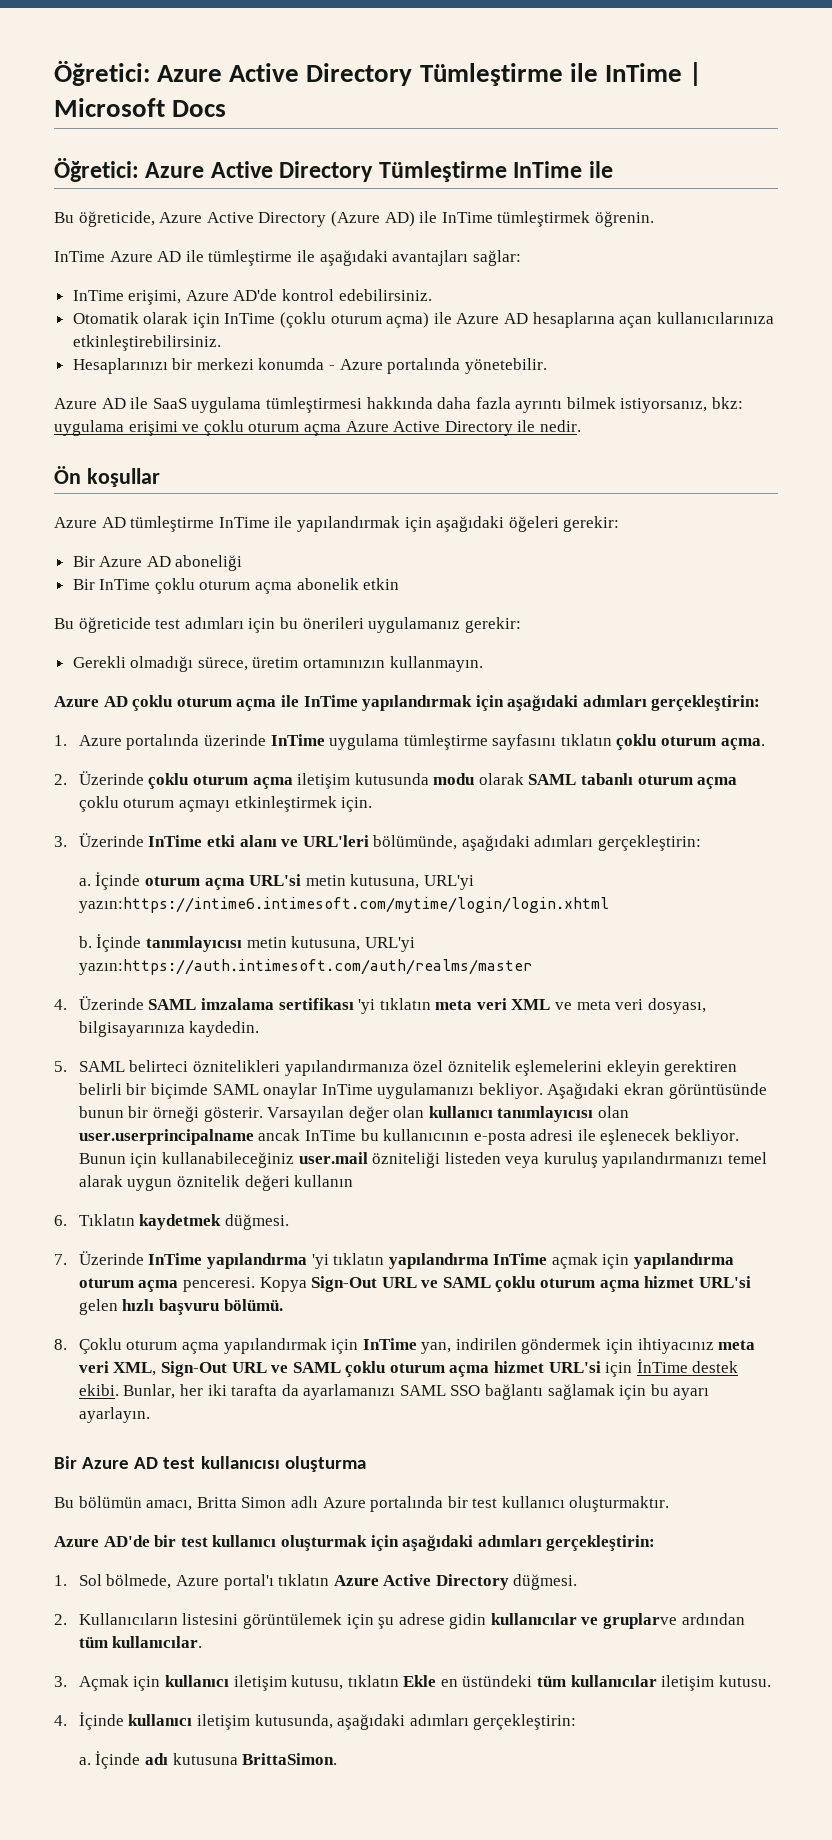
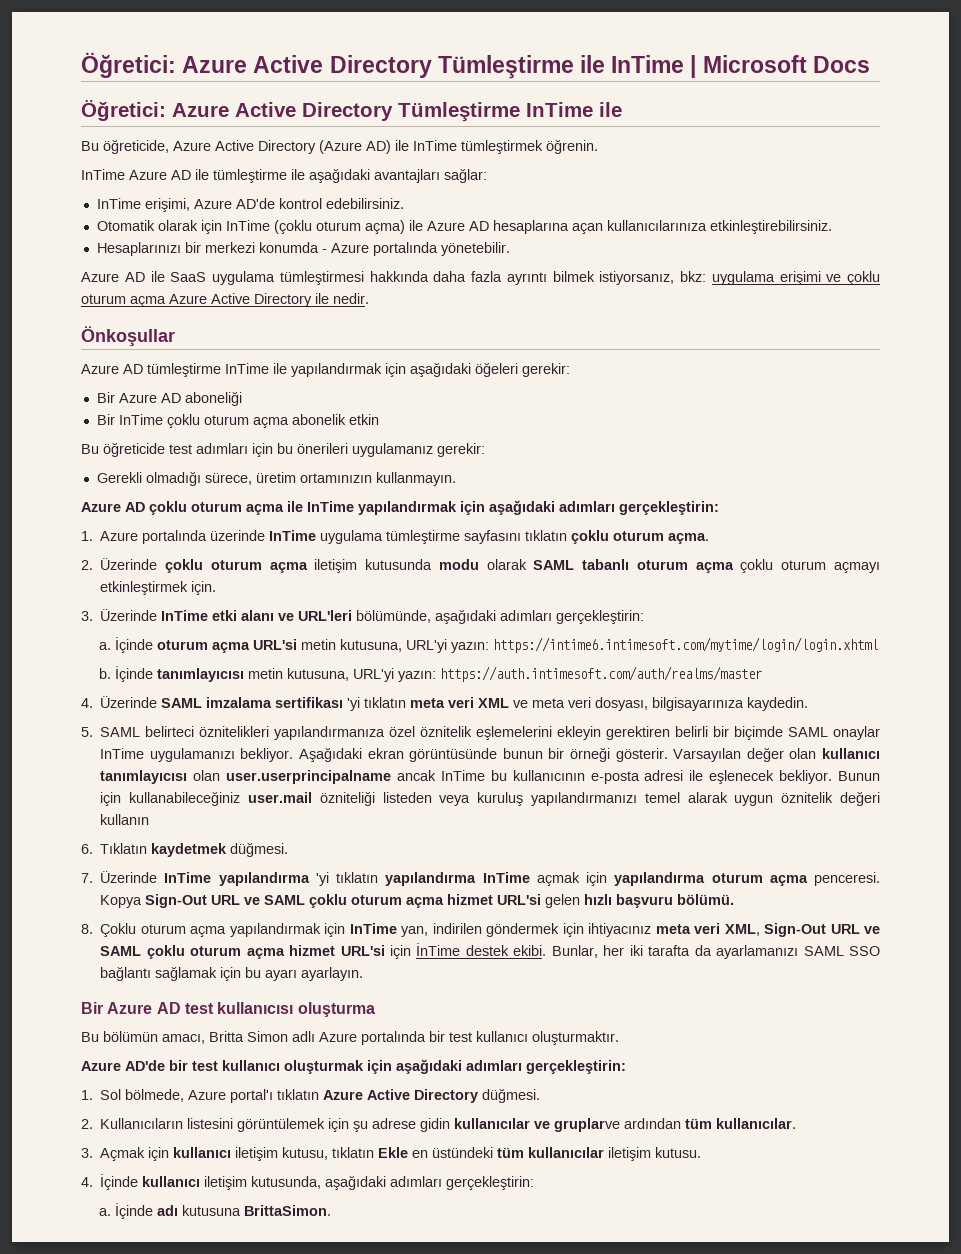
- Ön koşullar
+ Önkoşullar
- İçinde oturum açma URL'si metin kutusuna, URL'yi yazın:https://intime6.intimesoft.com/mytime/login/login.xhtml
+ İçinde oturum açma URL'si metin kutusuna, URL'yi yazın: https://intime6.intimesoft.com/mytime/login/login.xhtml
- İçinde tanımlayıcısı metin kutusuna, URL'yi yazın:https://auth.intimesoft.com/auth/realms/master
+ İçinde tanımlayıcısı metin kutusuna, URL'yi yazın: https://auth.intimesoft.com/auth/realms/master

